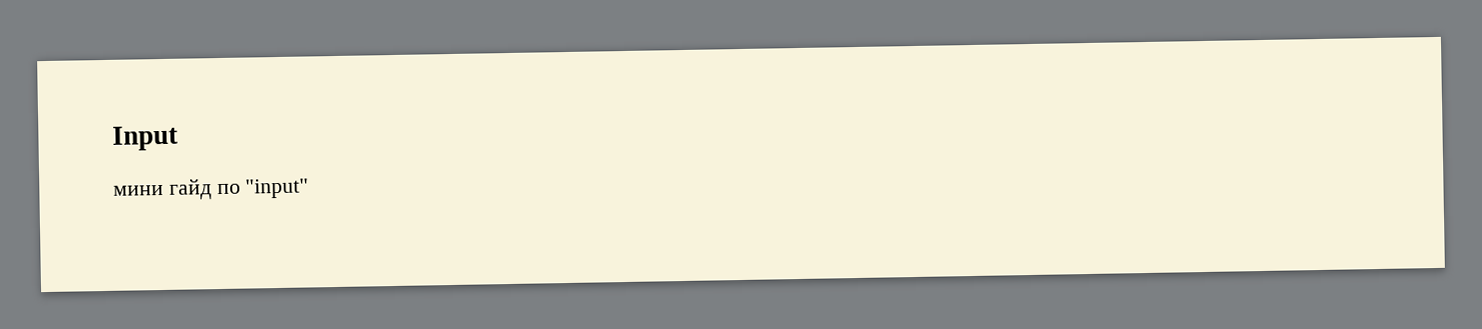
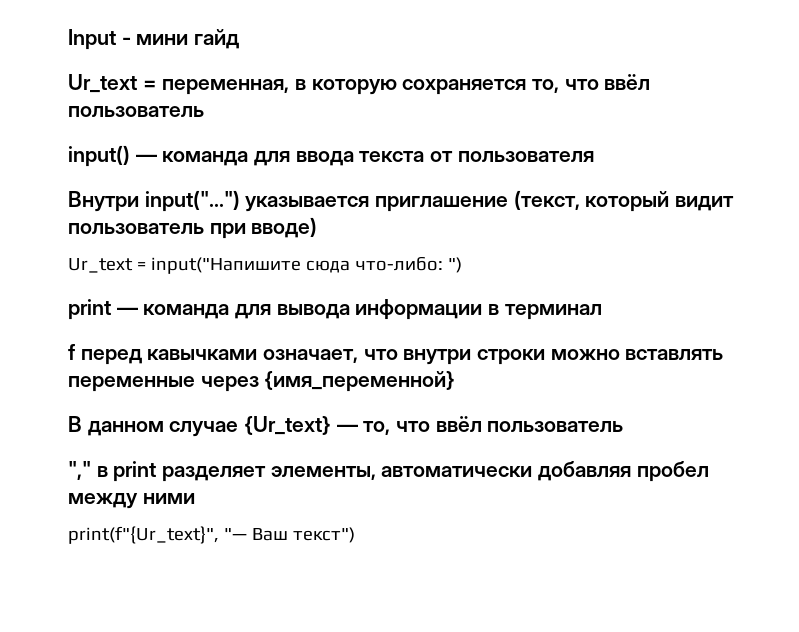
- Input
- мини гайд по "input"
+ Input - мини гайд
+ Ur_text = переменная, в которую сохраняется то, что ввёл пользователь
+ input() — команда для ввода текста от пользователя
+ Внутри input("...") указывается приглашение (текст, который видит пользователь при вводе)
+ Ur_text = input("Напишите сюда что-либо: ")
+ print — команда для вывода информации в терминал
+ f перед кавычками означает, что внутри строки можно вставлять переменные через {имя_переменной}
+ В данном случае {Ur_text} — то, что ввёл пользователь
+ "," в print разделяет элементы, автоматически добавляя пробел между ними
+ print(f"{Ur_text}", "— Ваш текст")

